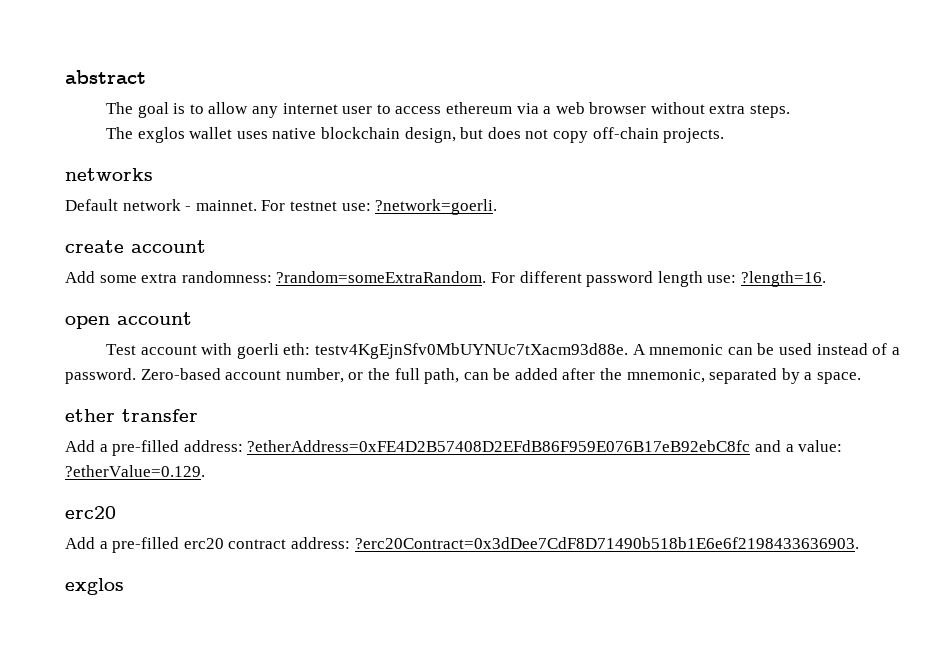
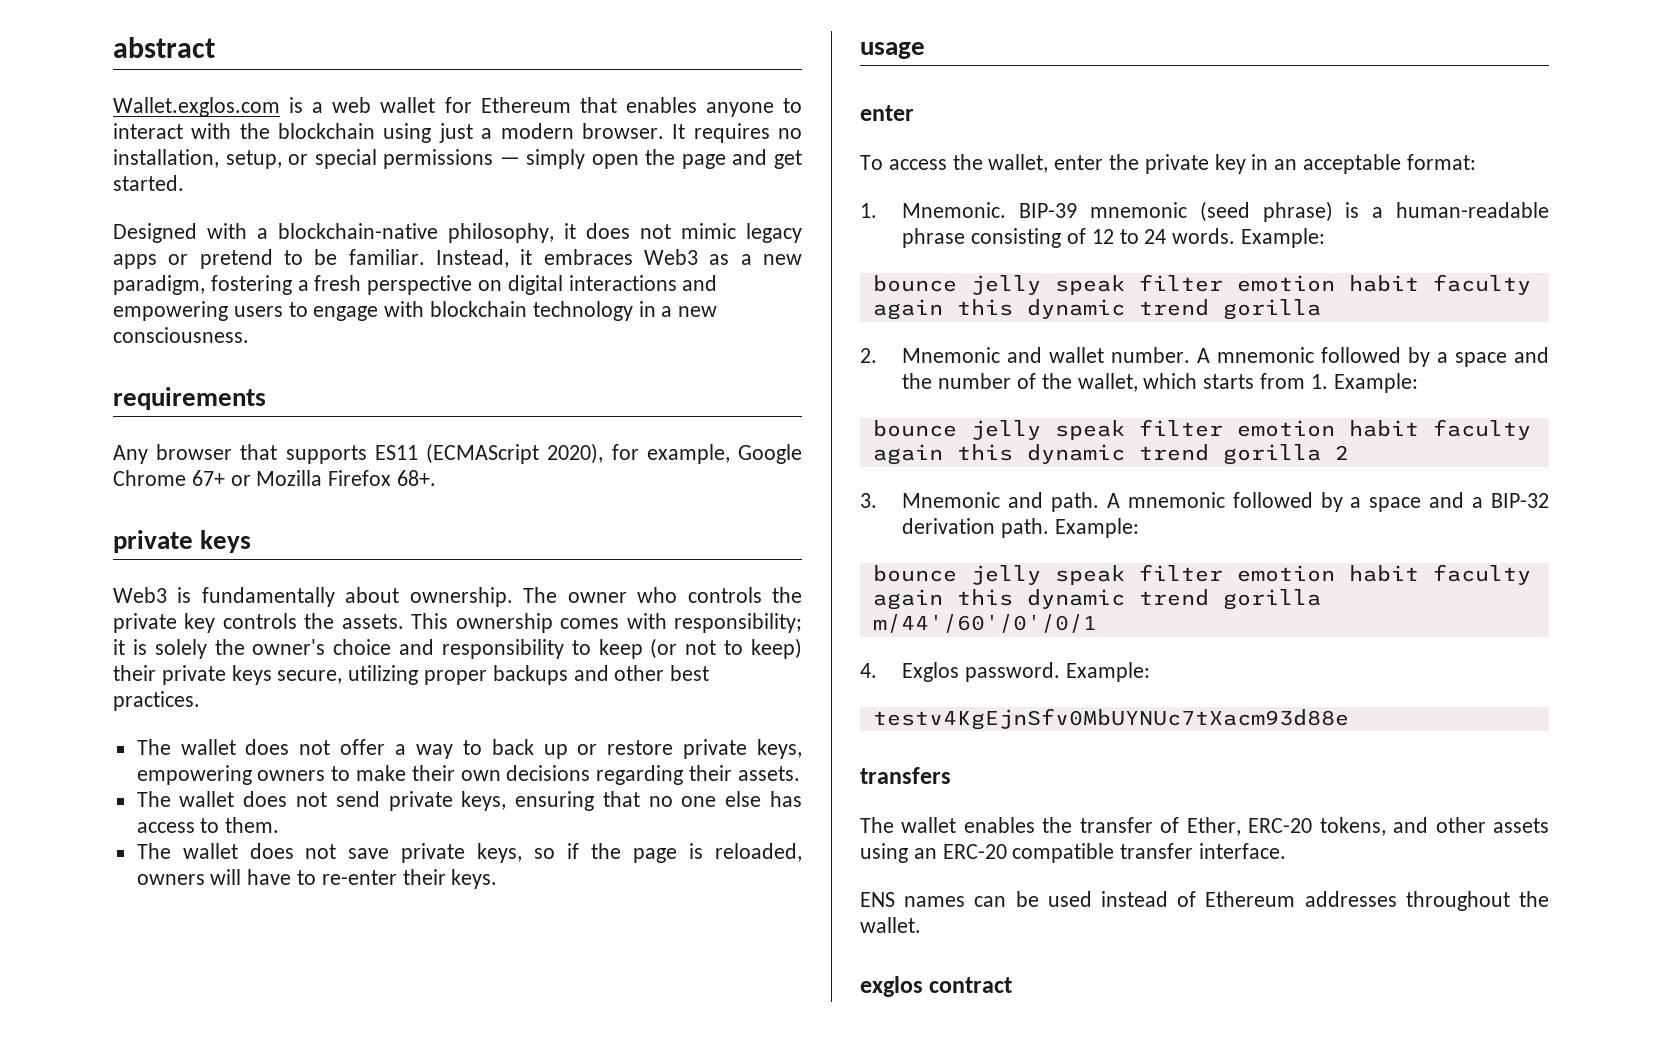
- The goal is to allow any internet user to access ethereum via a web browser without extra steps.
- The exglos wallet uses native blockchain design, but does not copy off-chain projects.
- networks
- Default network - mainnet. For testnet use: ?network=goerli.
- create account
- Add some extra randomness: ?random=someExtraRandom. For different password length use: ?length=16.
- open account
- Test account with goerli eth: testv4KgEjnSfv0MbUYNUc7tXacm93d88e. A mnemonic can be used instead of a password. Zero-based account number, or the full path, can be added after the mnemonic, separated by a space.
- ether transfer
- Add a pre-filled address: ?etherAddress=0xFE4D2B57408D2EFdB86F959E076B17eB92ebC8fc and a value: ?etherValue=0.129.
- erc20
- Add a pre-filled erc20 contract address: ?erc20Contract=0x3dDee7CdF8D71490b518b1E6e6f2198433636903.
- exglos
+ Wallet.exglos.com is a web wallet for Ethereum that enables anyone to interact with the blockchain using just a modern browser. It requires no installation, setup, or special permissions — simply open the page and get started.
+ Designed with a blockchain-native philosophy, it does not mimic legacy apps or pretend to be familiar. Instead, it embraces Web3 as a new paradigm, fostering a fresh perspective on digital interactions and empowering users to engage with blockchain technology in a new consciousness.
+ requirements
+ Any browser that supports ES11 (ECMAScript 2020), for example, Google Chrome 67+ or Mozilla Firefox 68+.
+ private keys
+ Web3 is fundamentally about ownership. The owner who controls the private key controls the assets. This ownership comes with responsibility; it is solely the owner's choice and responsibility to keep (or not to keep) their private keys secure, utilizing proper backups and other best practices.
+ The wallet does not offer a way to back up or restore private keys, empowering owners to make their own decisions regarding their assets.
+ The wallet does not send private keys, ensuring that no one else has access to them.
+ The wallet does not save private keys, so if the page is reloaded, owners will have to re-enter their keys.
+ usage
+ enter
+ To access the wallet, enter the private key in an acceptable format:
+ 1. Mnemonic. BIP-39 mnemonic (seed phrase) is a human-readable phrase consisting of 12 to 24 words. Example:
+ bounce jelly speak filter emotion habit faculty again this dynamic trend gorilla
+ 2. Mnemonic and wallet number. A mnemonic followed by a space and the number of the wallet, which starts from 1. Example:
+ bounce jelly speak filter emotion habit faculty again this dynamic trend gorilla 2
+ 3. Mnemonic and path. A mnemonic followed by a space and a BIP-32 derivation path. Example:
+ bounce jelly speak filter emotion habit faculty again this dynamic trend gorilla m/44'/60'/0'/0/1
+ 4. Exglos password. Example:
+ testv4KgEjnSfv0MbUYNUc7tXacm93d88e
+ transfers
+ The wallet enables the transfer of Ether, ERC-20 tokens, and other assets using an ERC-20 compatible transfer interface.
+ ENS names can be used instead of Ethereum addresses throughout the wallet.
+ exglos contract

